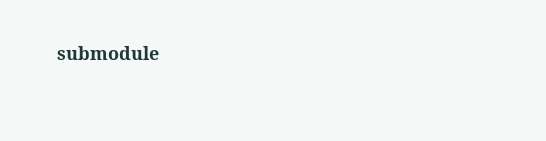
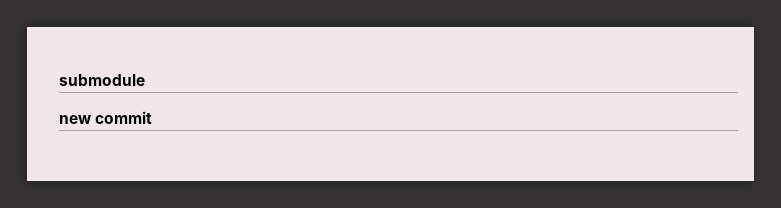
+ new commit

